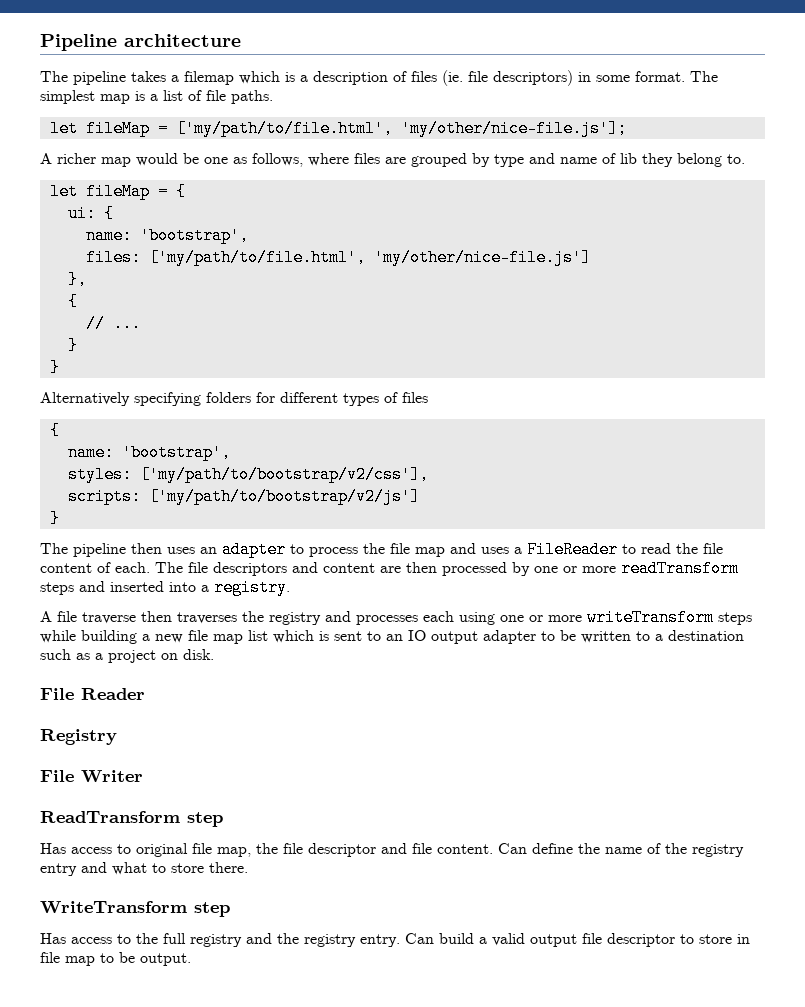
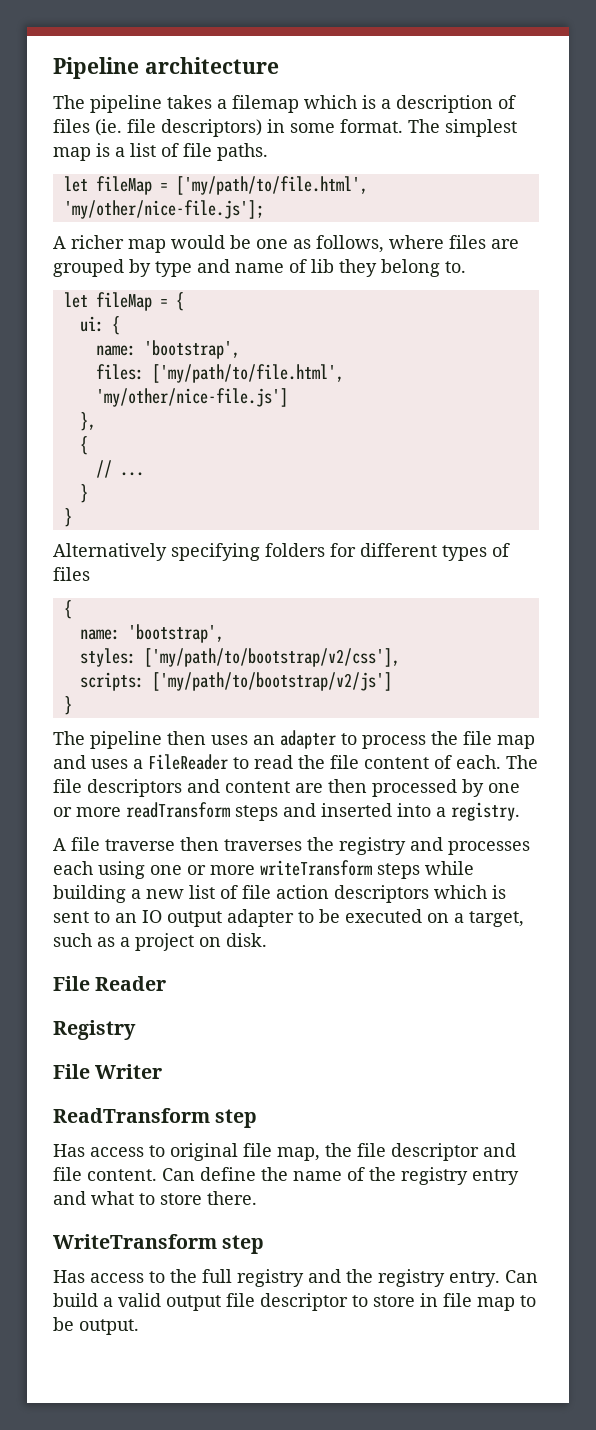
- A file traverse then traverses the registry and processes each using one or more writeTransform steps while building a new file map list which is sent to an IO output adapter to be written to a destination such as a project on disk.
+ A file traverse then traverses the registry and processes each using one or more writeTransform steps while building a new list of file action descriptors which is sent to an IO output adapter to be executed on a target, such as a project on disk.

